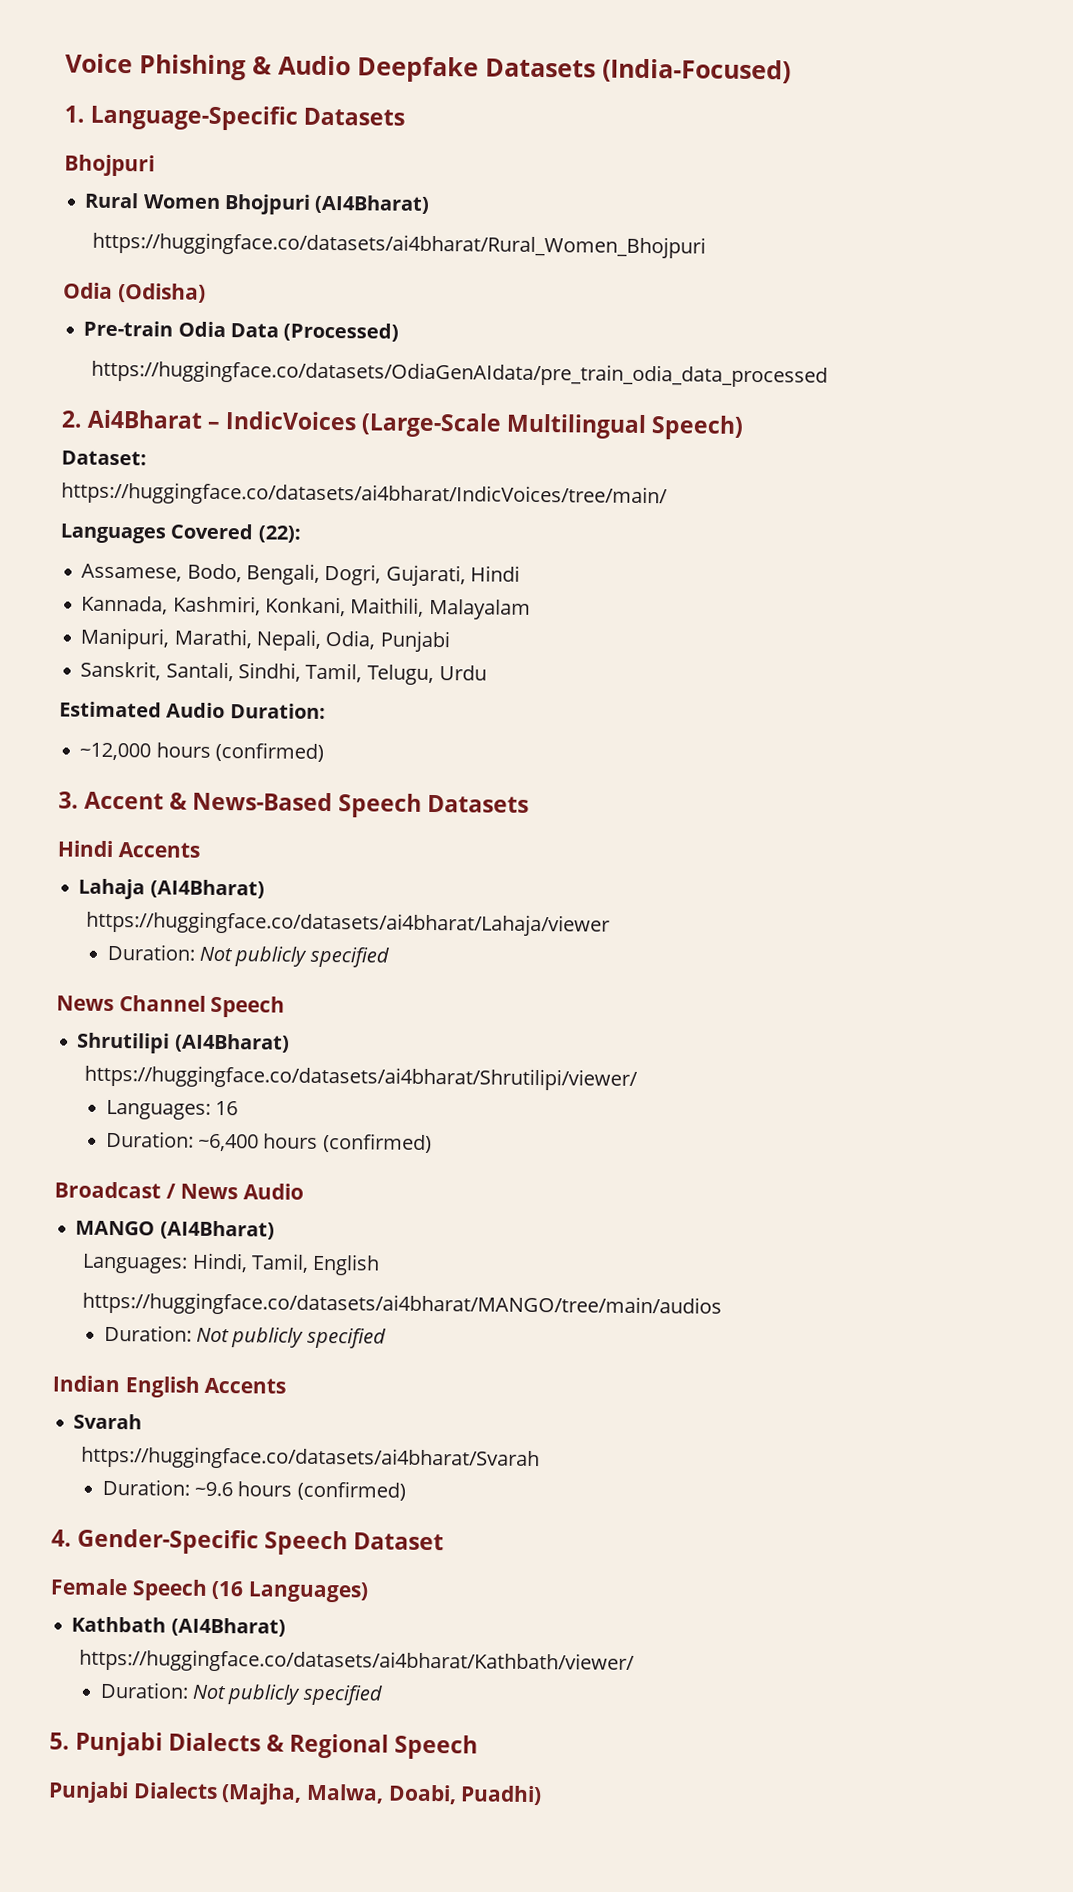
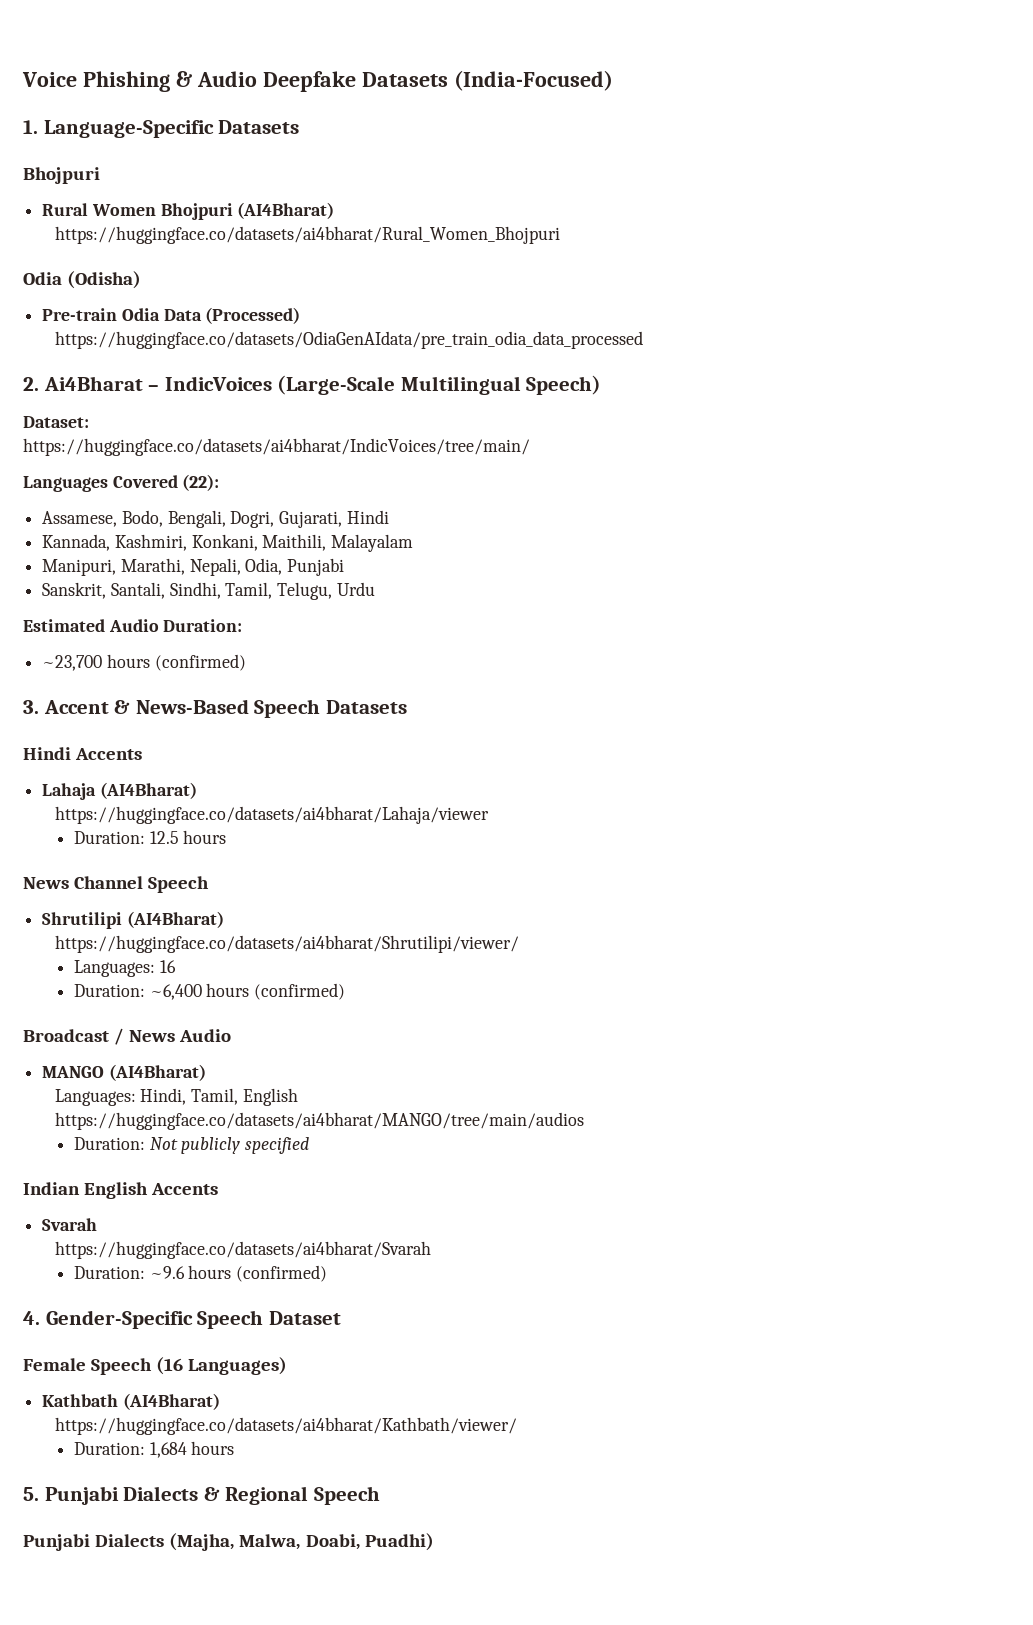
- ~12,000 hours (confirmed)
+ ~23,700 hours (confirmed)
  https://huggingface.co/datasets/ai4bharat/Lahaja/viewer
- Duration: Not publicly specified
+ Duration: 12.5 hours
  https://huggingface.co/datasets/ai4bharat/Kathbath/viewer/
- Duration: Not publicly specified
+ Duration: 1,684 hours

